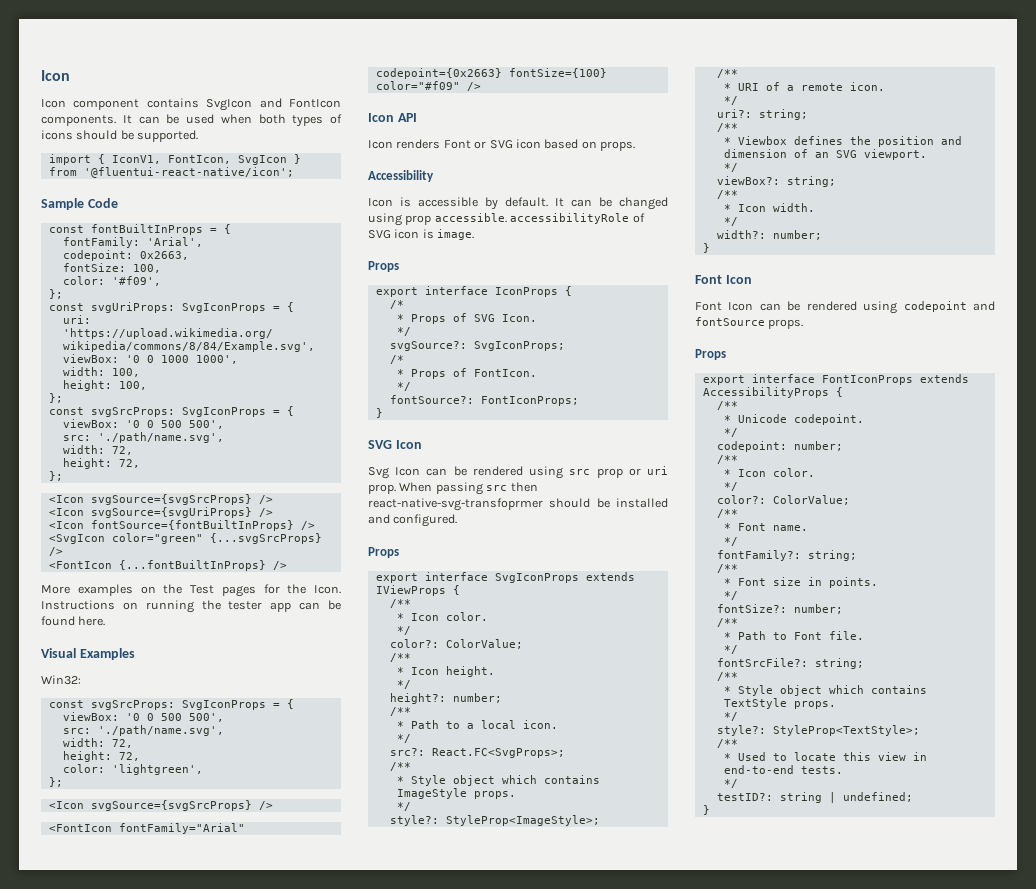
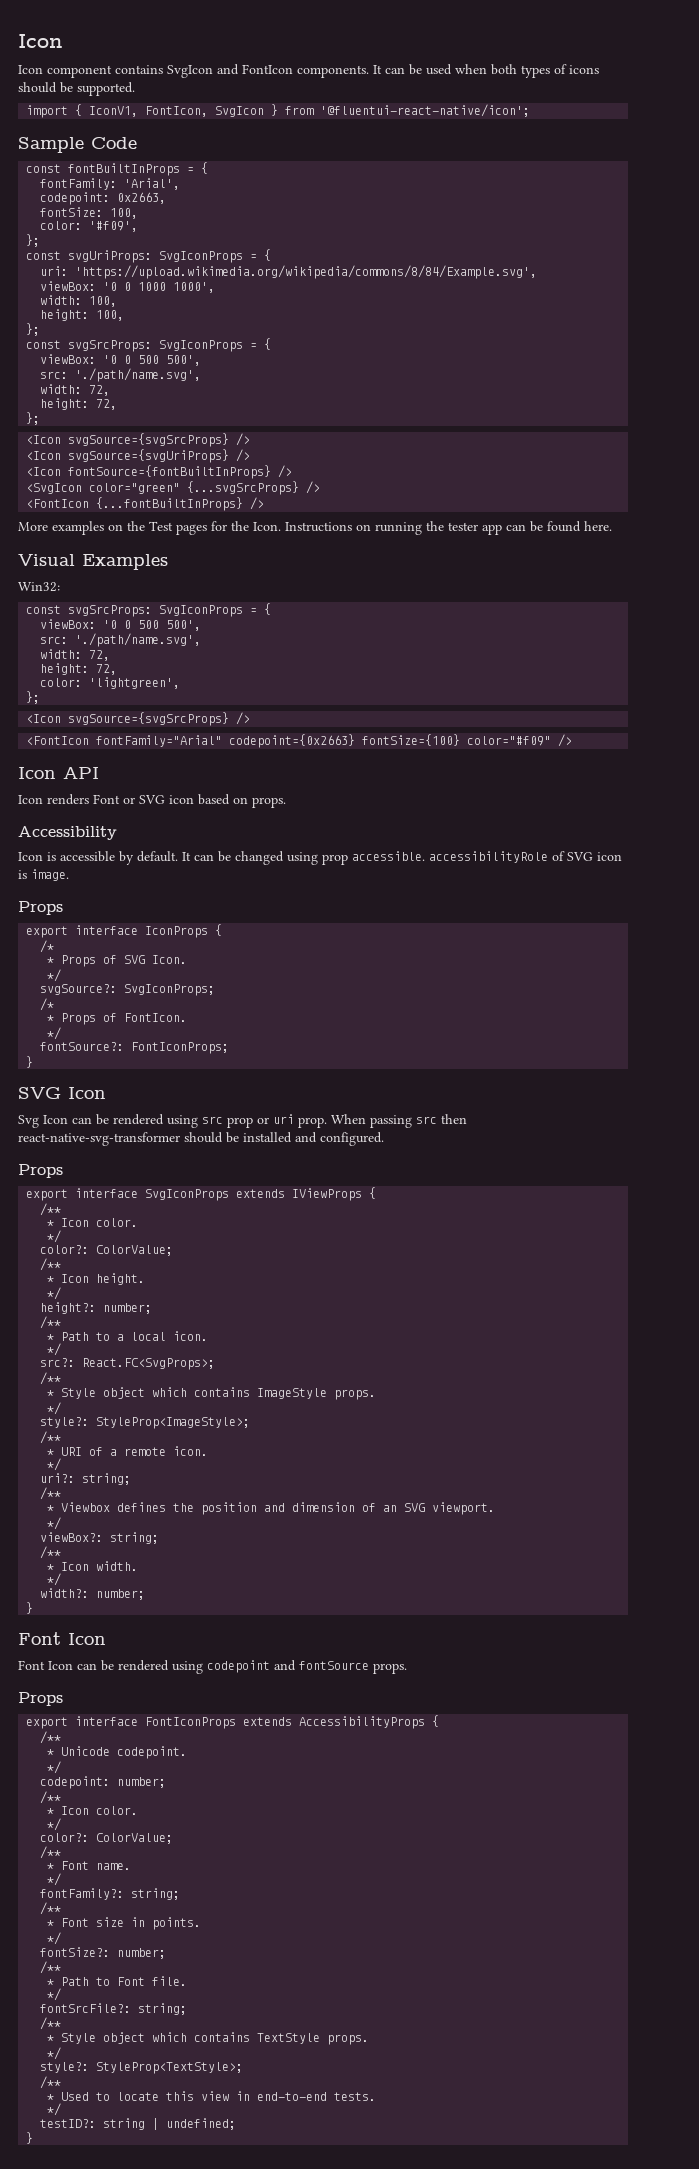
- When passing src then react-native-svg-transfoprmer should be installed and configured.
+ When passing src then react-native-svg-transformer should be installed and configured.

